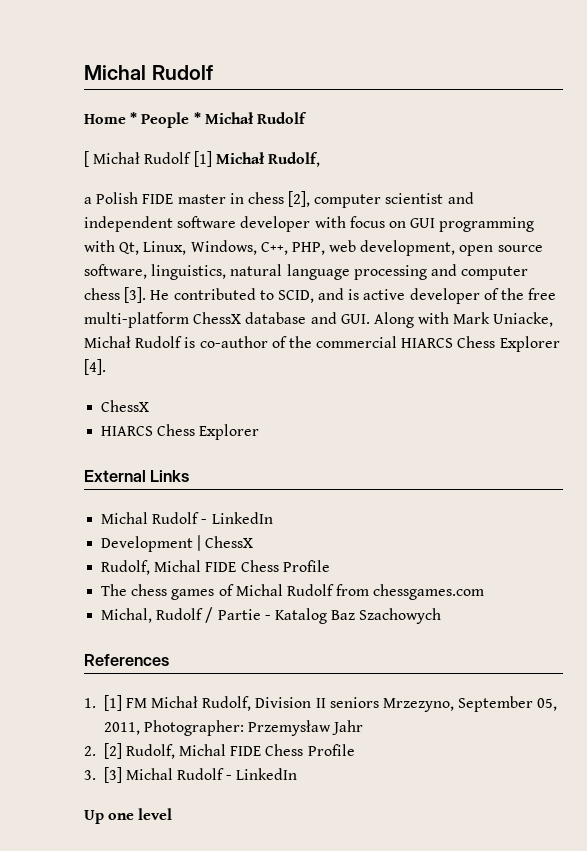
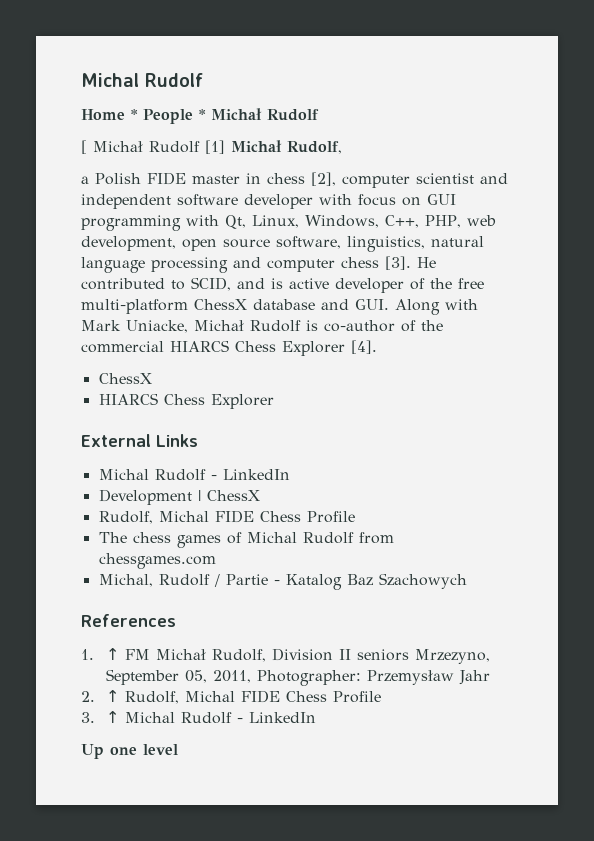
- 1. [1] FM Michał Rudolf, Division II seniors Mrzezyno, September 05, 2011, Photographer: Przemysław Jahr
+ 1. ↑ FM Michał Rudolf, Division II seniors Mrzezyno, September 05, 2011, Photographer: Przemysław Jahr
- 2. [2] Rudolf, Michal FIDE Chess Profile
+ 2. ↑ Rudolf, Michal FIDE Chess Profile
- 3. [3] Michal Rudolf - LinkedIn
+ 3. ↑ Michal Rudolf - LinkedIn

